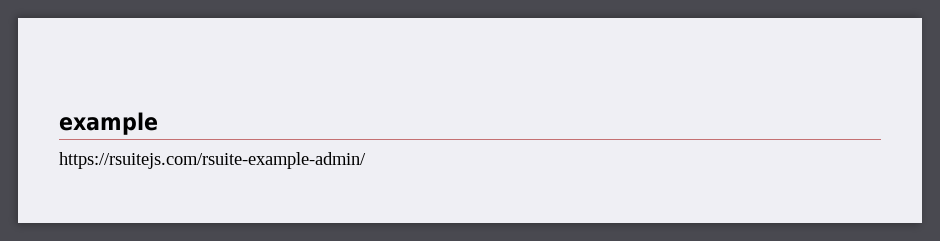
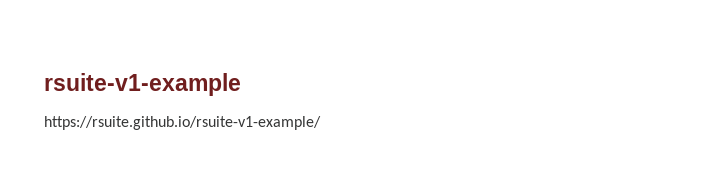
- example
- https://rsuitejs.com/rsuite-example-admin/
+ rsuite-v1-example
+ https://rsuite.github.io/rsuite-v1-example/

